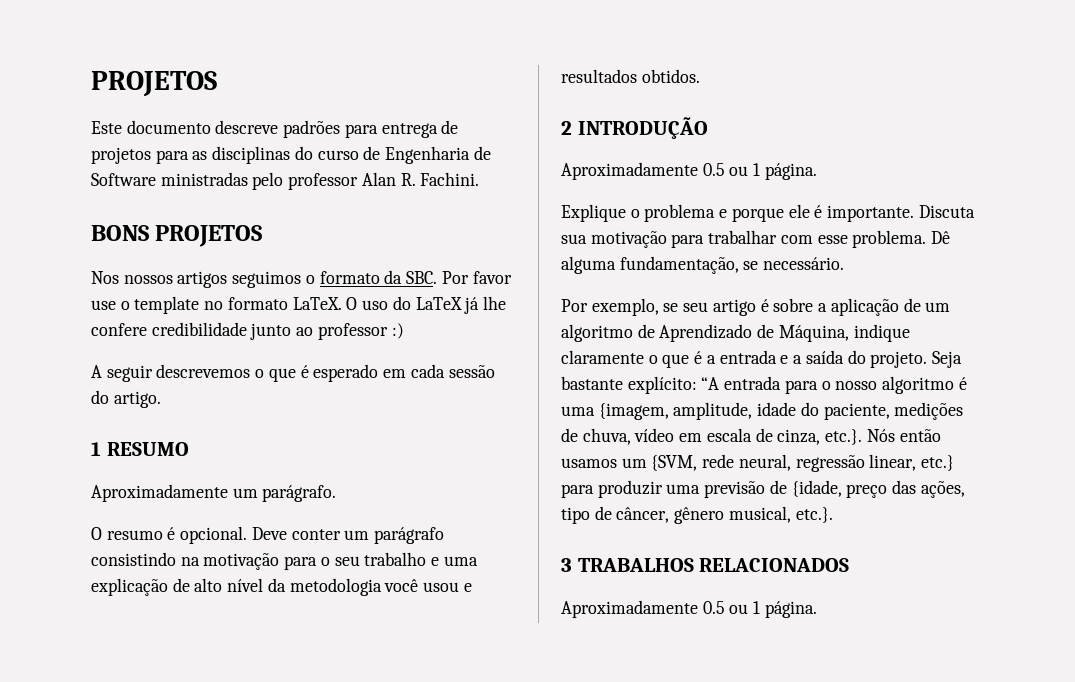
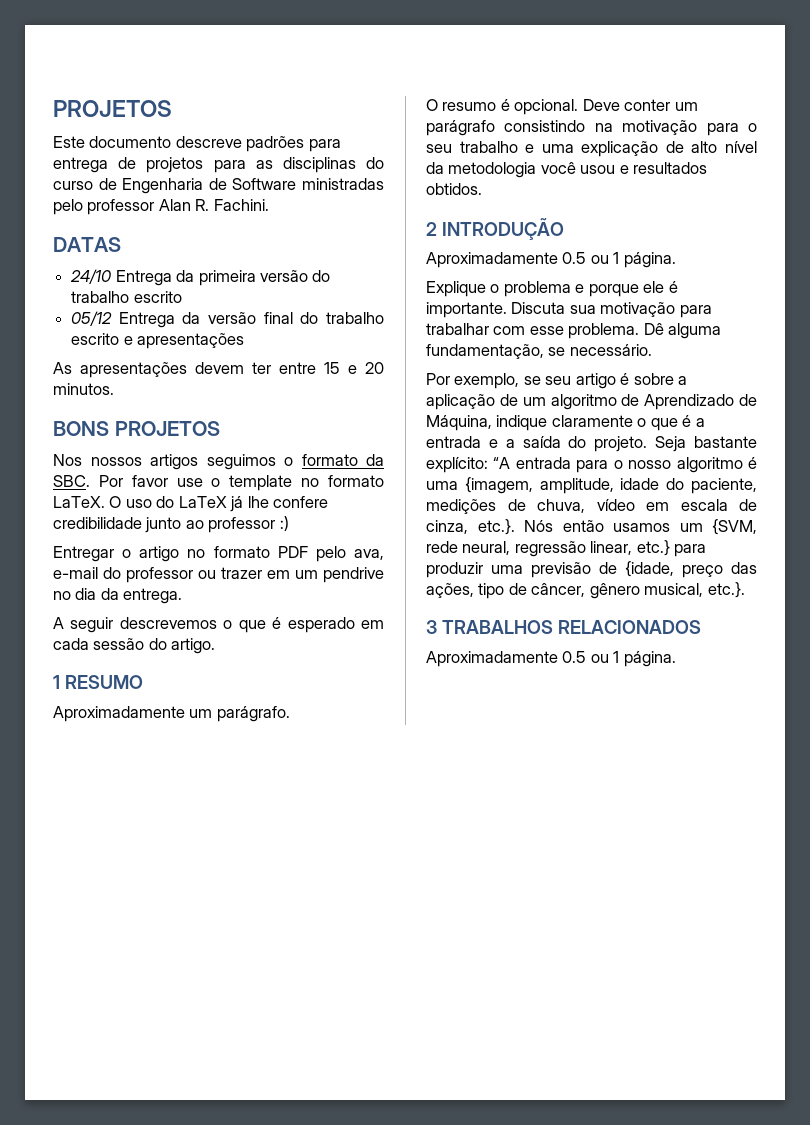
+ DATAS
+ 24/10 Entrega da primeira versão do trabalho escrito
+ 05/12 Entrega da versão final do trabalho escrito e apresentações
+ As apresentações devem ter entre 15 e 20 minutos.
+ Entregar o artigo no formato PDF pelo ava, e-mail do professor ou trazer em um pendrive no dia da entrega.

